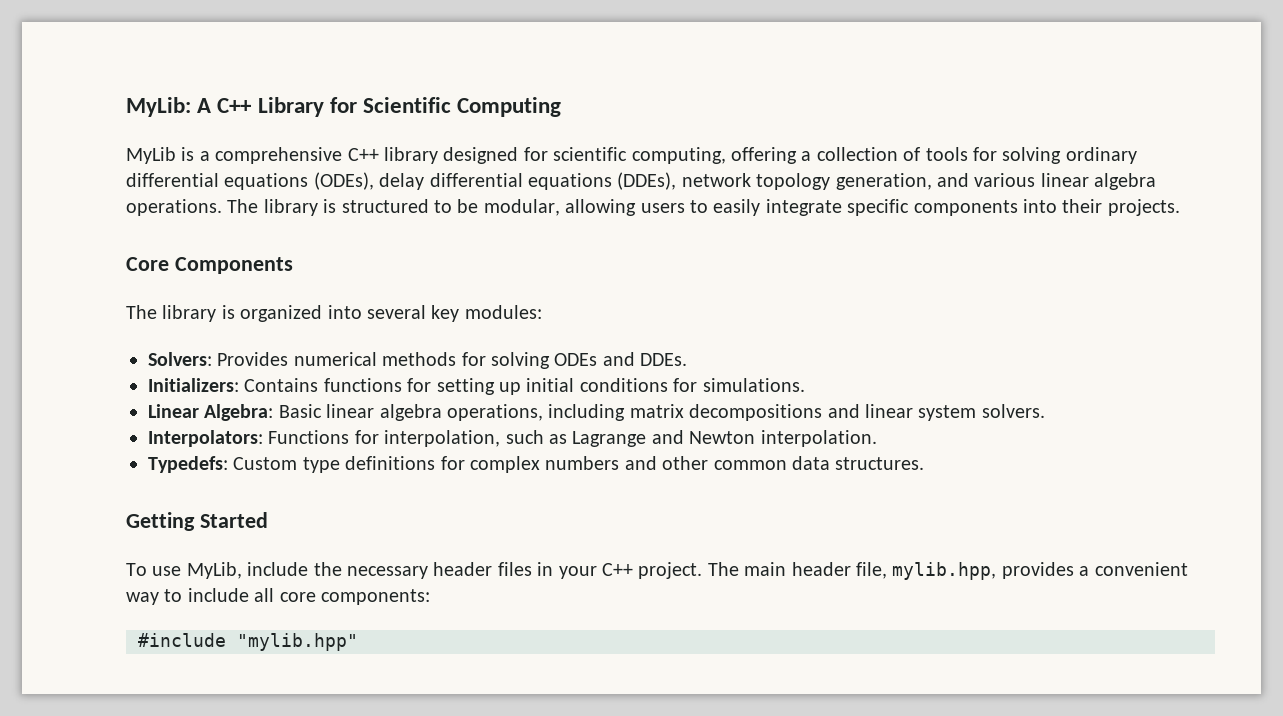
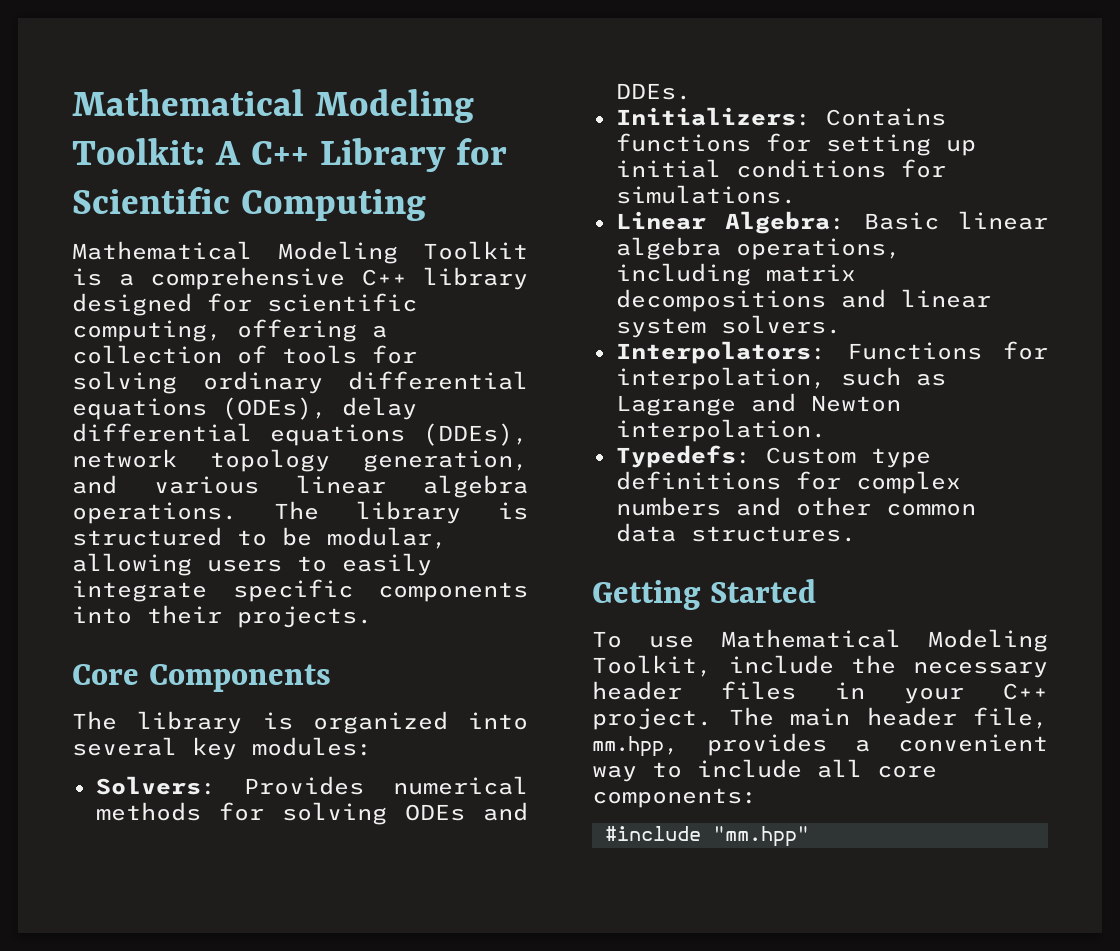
- MyLib: A C++ Library for Scientific Computing
+ Mathematical Modeling Toolkit: A C++ Library for Scientific Computing
- MyLib is a comprehensive C++ library designed for scientific computing, offering a collection of tools for solving ordinary differential equations (ODEs), delay differential equations (DDEs), network topology generation, and various linear algebra operations.
+ Mathematical Modeling Toolkit is a comprehensive C++ library designed for scientific computing, offering a collection of tools for solving ordinary differential equations (ODEs), delay differential equations (DDEs), network topology generation, and various linear algebra operations.
- To use MyLib, include the necessary header files in your C++ project.
+ To use Mathematical Modeling Toolkit, include the necessary header files in your C++ project.
- The main header file, mylib.hpp, provides a convenient way to include all core components:
+ The main header file, mm.hpp, provides a convenient way to include all core components:
- #include "mylib.hpp"
+ #include "mm.hpp"

